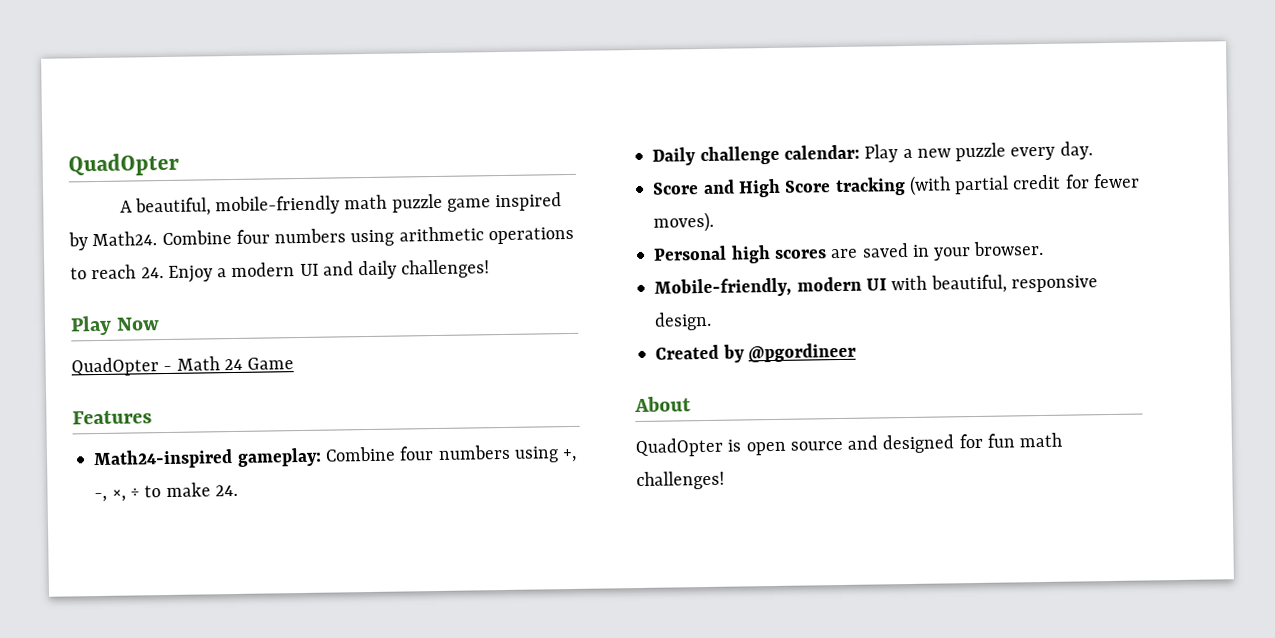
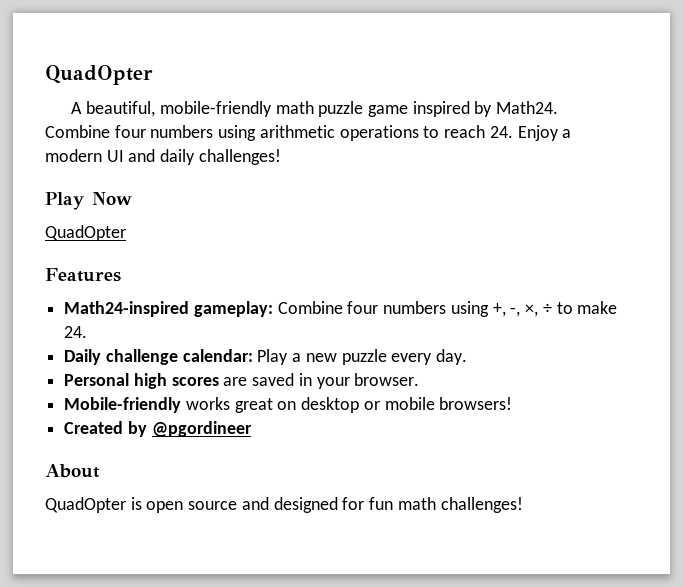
  Play Now
- QuadOpter - Math 24 Game
+ QuadOpter
- Score and High Score tracking (with partial credit for fewer moves).
- Mobile-friendly, modern UI with beautiful, responsive design.
+ Mobile-friendly works great on desktop or mobile browsers!

